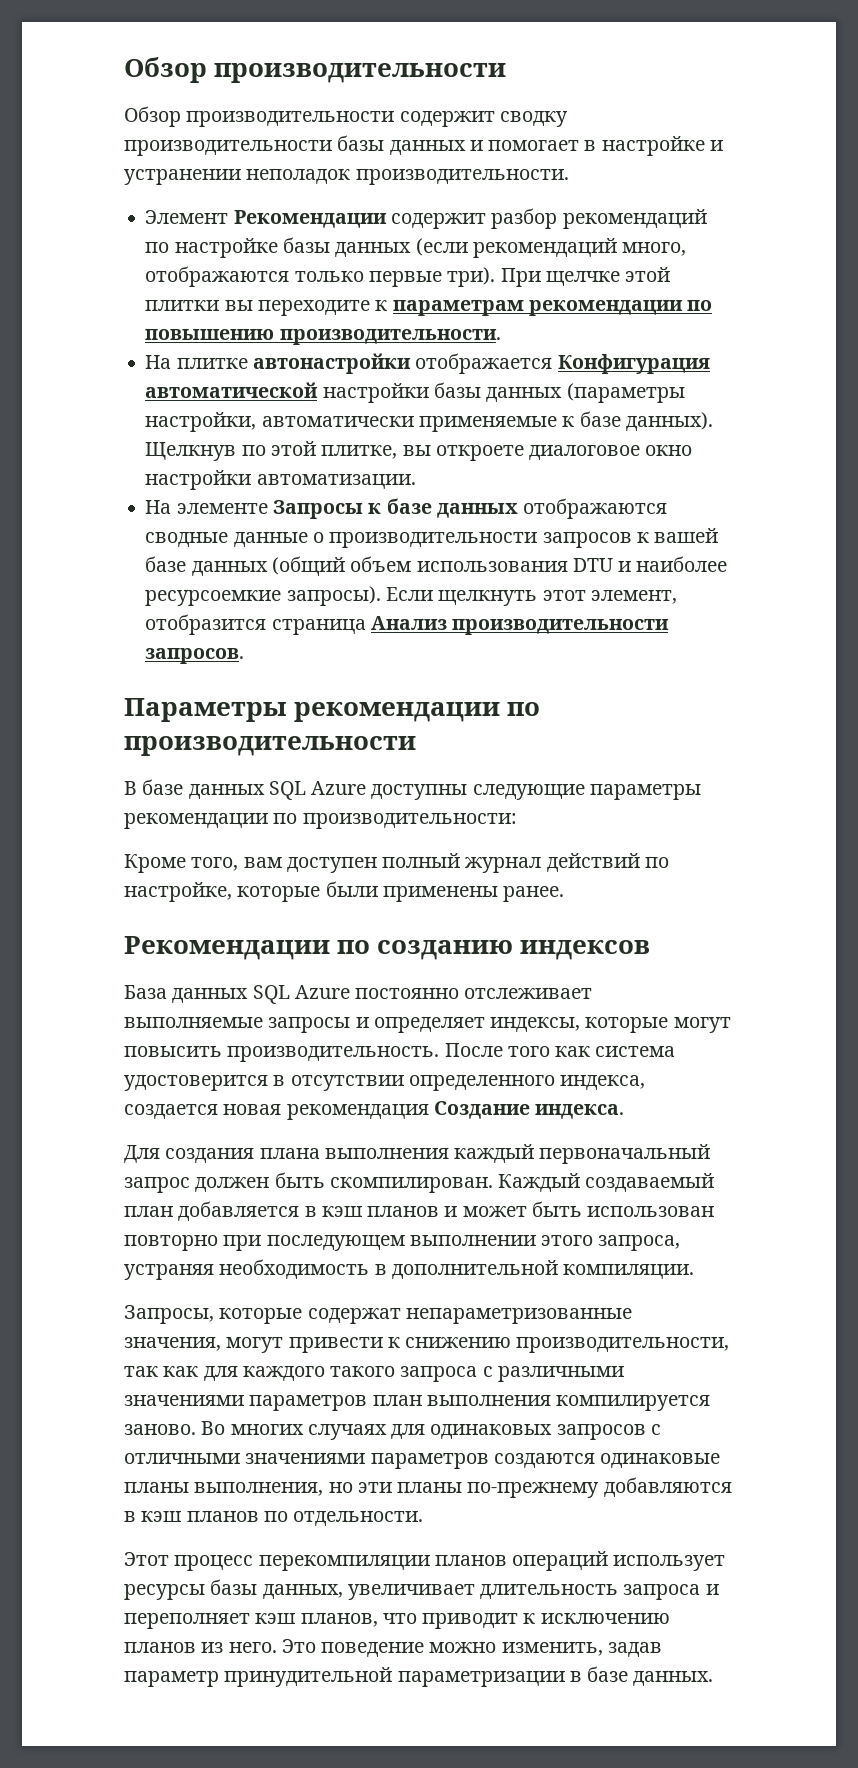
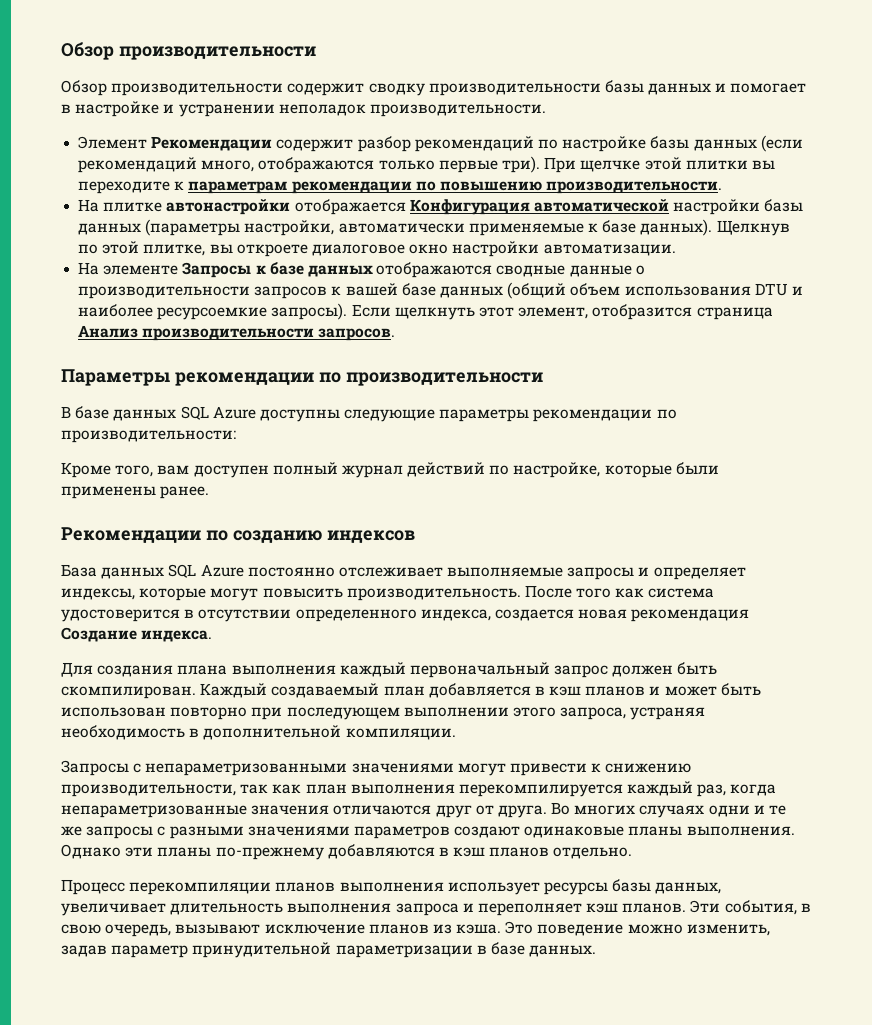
- Запросы, которые содержат непараметризованные значения, могут привести к снижению производительности, так как для каждого такого запроса с различными значениями параметров план выполнения компилируется заново. Во многих случаях для одинаковых запросов с отличными значениями параметров создаются одинаковые планы выполнения, но эти планы по-прежнему добавляются в кэш планов по отдельности.
- Этот процесс перекомпиляции планов операций использует ресурсы базы данных, увеличивает длительность запроса и переполняет кэш планов, что приводит к исключению планов из него.
+ Запросы с непараметризованными значениями могут привести к снижению производительности, так как план выполнения перекомпилируется каждый раз, когда непараметризованные значения отличаются друг от друга. Во многих случаях одни и те же запросы с разными значениями параметров создают одинаковые планы выполнения. Однако эти планы по-прежнему добавляются в кэш планов отдельно.
+ Процесс перекомпиляции планов выполнения использует ресурсы базы данных, увеличивает длительность выполнения запроса и переполняет кэш планов. Эти события, в свою очередь, вызывают исключение планов из кэша.

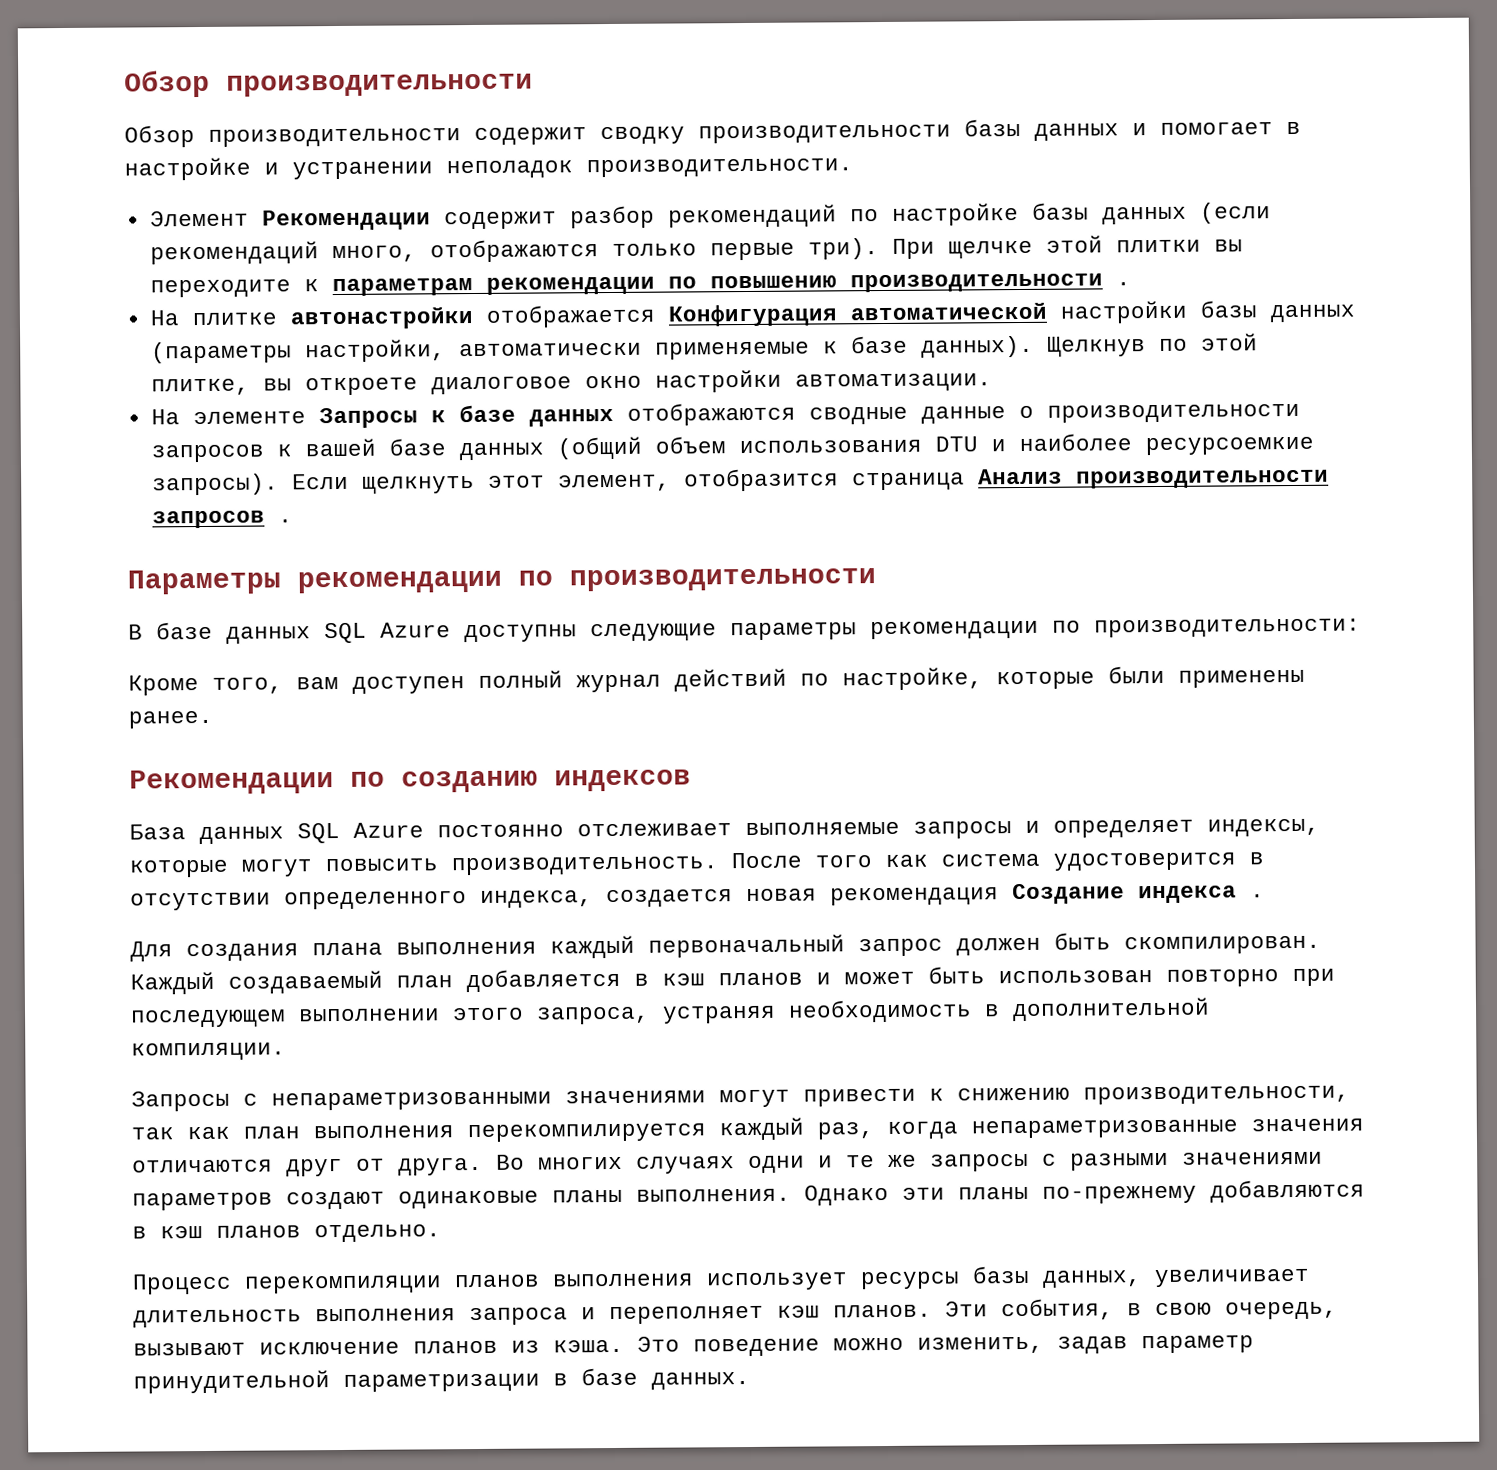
- При щелчке этой плитки вы переходите к параметрам рекомендации по повышению производительности.
+ При щелчке этой плитки вы переходите к параметрам рекомендации по повышению производительности .
- Если щелкнуть этот элемент, отобразится страница Анализ производительности запросов.
+ Если щелкнуть этот элемент, отобразится страница Анализ производительности запросов .
- После того как система удостоверится в отсутствии определенного индекса, создается новая рекомендация Создание индекса.
+ После того как система удостоверится в отсутствии определенного индекса, создается новая рекомендация Создание индекса .

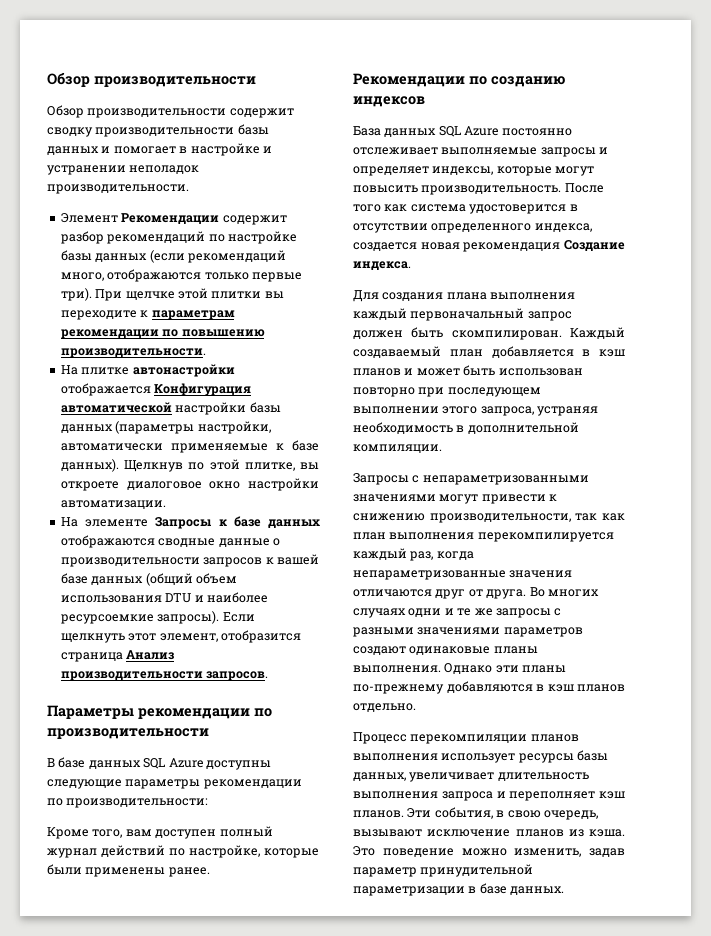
- При щелчке этой плитки вы переходите к параметрам рекомендации по повышению производительности .
+ При щелчке этой плитки вы переходите к параметрам рекомендации по повышению производительности.
- Если щелкнуть этот элемент, отобразится страница Анализ производительности запросов .
+ Если щелкнуть этот элемент, отобразится страница Анализ производительности запросов.
- После того как система удостоверится в отсутствии определенного индекса, создается новая рекомендация Создание индекса .
+ После того как система удостоверится в отсутствии определенного индекса, создается новая рекомендация Создание индекса.

